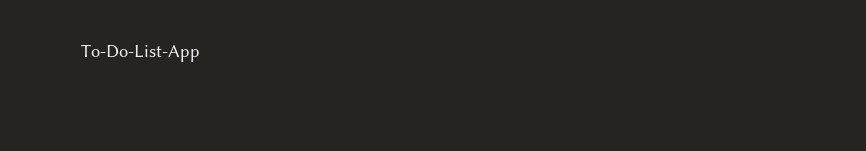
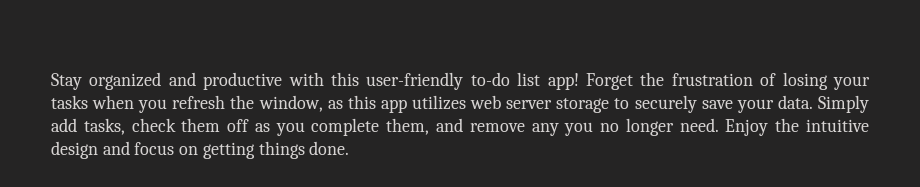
- To-Do-List-App
+ Stay organized and productive with this user-friendly to-do list app! Forget the frustration of losing your tasks when you refresh the window, as this app utilizes web server storage to securely save your data. Simply add tasks, check them off as you complete them, and remove any you no longer need. Enjoy the intuitive design and focus on getting things done.

